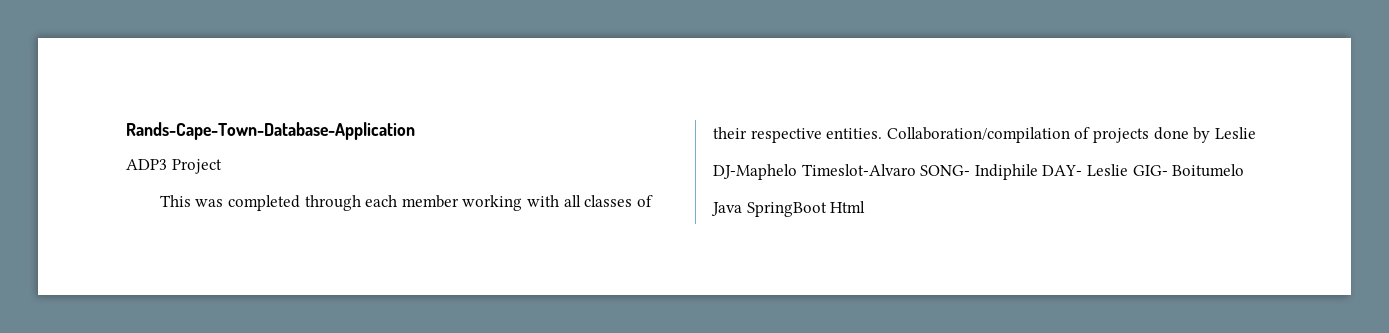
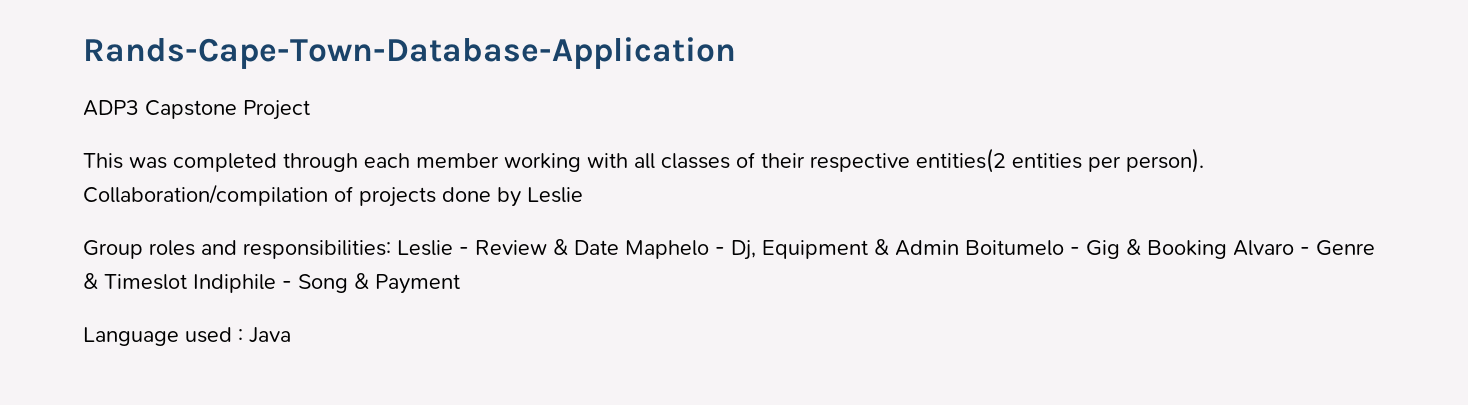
- ADP3 Project
+ ADP3 Capstone Project
- This was completed through each member working with all classes of their respective entities.
+ This was completed through each member working with all classes of their respective entities(2 entities per person).
- DJ-Maphelo Timeslot-Alvaro SONG- Indiphile DAY- Leslie GIG- Boitumelo
- Java SpringBoot Html
+ Group roles and responsibilities: Leslie - Review & Date Maphelo - Dj, Equipment & Admin Boitumelo - Gig & Booking Alvaro - Genre & Timeslot Indiphile - Song & Payment
+ Language used : Java

